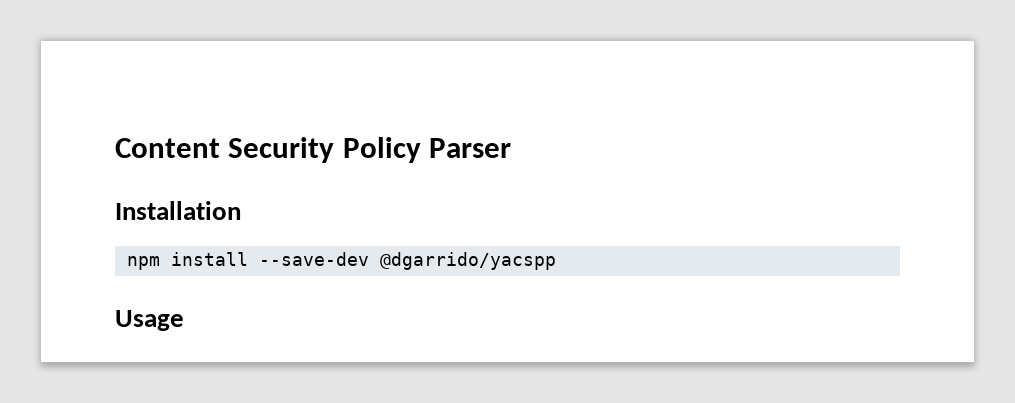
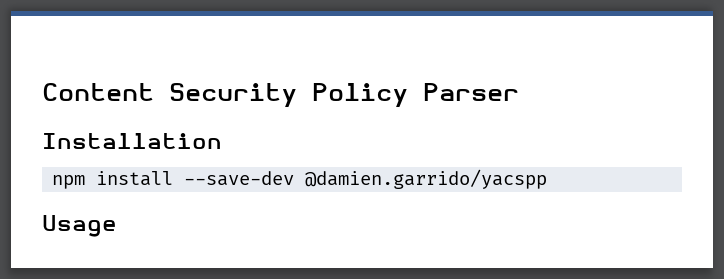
- npm install --save-dev @dgarrido/yacspp
+ npm install --save-dev @damien.garrido/yacspp

